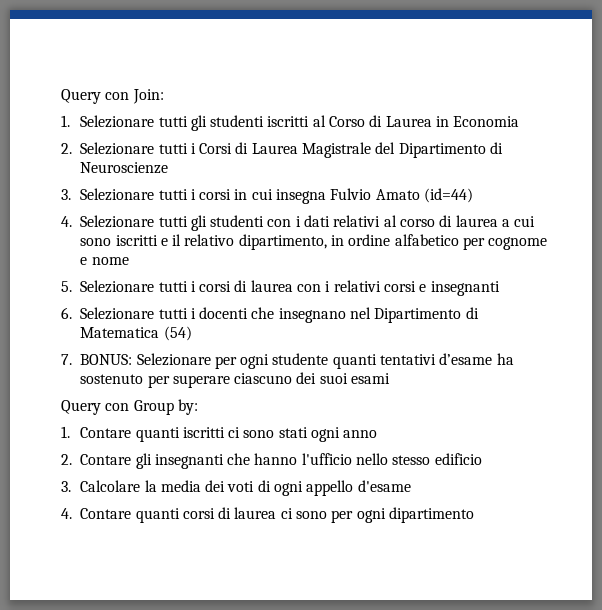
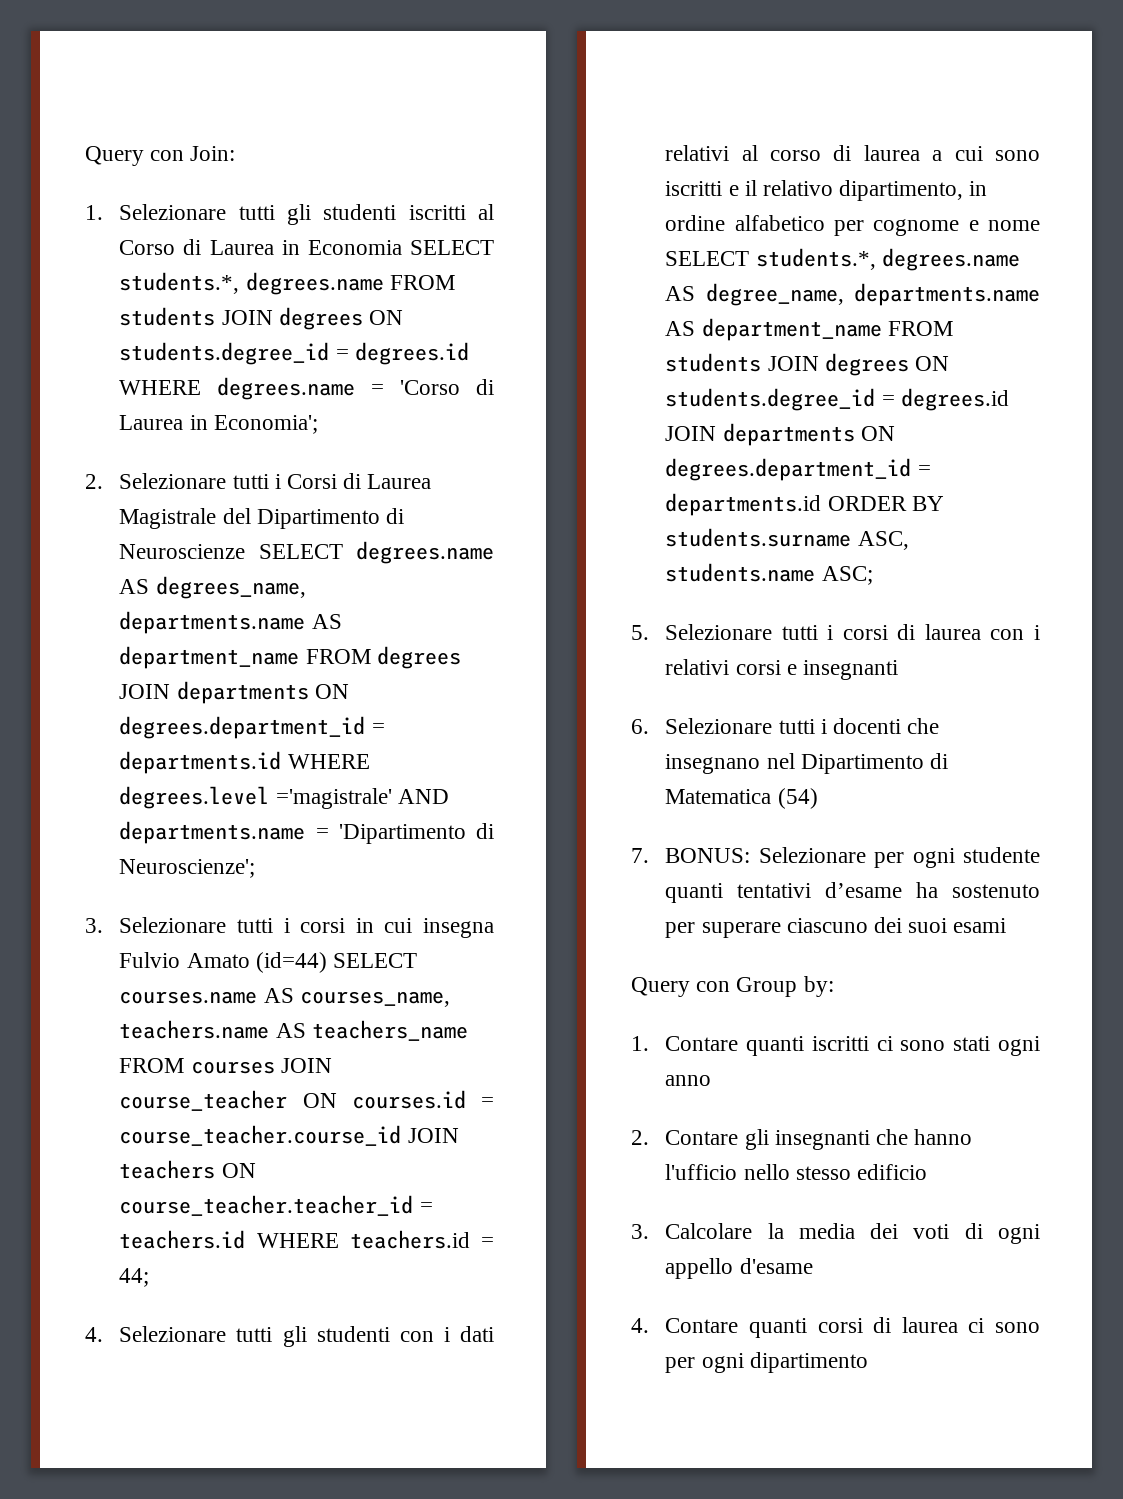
- 1. Selezionare tutti gli studenti iscritti al Corso di Laurea in Economia
+ 1. Selezionare tutti gli studenti iscritti al Corso di Laurea in Economia SELECT students.*, degrees.name FROM students JOIN degrees ON students.degree_id = degrees.id WHERE degrees.name = 'Corso di Laurea in Economia';
- 2. Selezionare tutti i Corsi di Laurea Magistrale del Dipartimento di Neuroscienze
+ 2. Selezionare tutti i Corsi di Laurea Magistrale del Dipartimento di Neuroscienze SELECT degrees.name AS degrees_name, departments.name AS department_name FROM degrees JOIN departments ON degrees.department_id = departments.id WHERE degrees.level ='magistrale' AND departments.name = 'Dipartimento di Neuroscienze';
- 3. Selezionare tutti i corsi in cui insegna Fulvio Amato (id=44)
+ 3. Selezionare tutti i corsi in cui insegna Fulvio Amato (id=44) SELECT courses.name AS courses_name, teachers.name AS teachers_name FROM courses JOIN course_teacher ON courses.id = course_teacher.course_id JOIN teachers ON course_teacher.teacher_id = teachers.id WHERE teachers.id = 44;
- 4. Selezionare tutti gli studenti con i dati relativi al corso di laurea a cui sono iscritti e il relativo dipartimento, in ordine alfabetico per cognome e nome
+ 4. Selezionare tutti gli studenti con i dati relativi al corso di laurea a cui sono iscritti e il relativo dipartimento, in ordine alfabetico per cognome e nome SELECT students.*, degrees.name AS degree_name, departments.name AS department_name FROM students JOIN degrees ON students.degree_id = degrees.id JOIN departments ON degrees.department_id = departments.id ORDER BY students.surname ASC, students.name ASC;

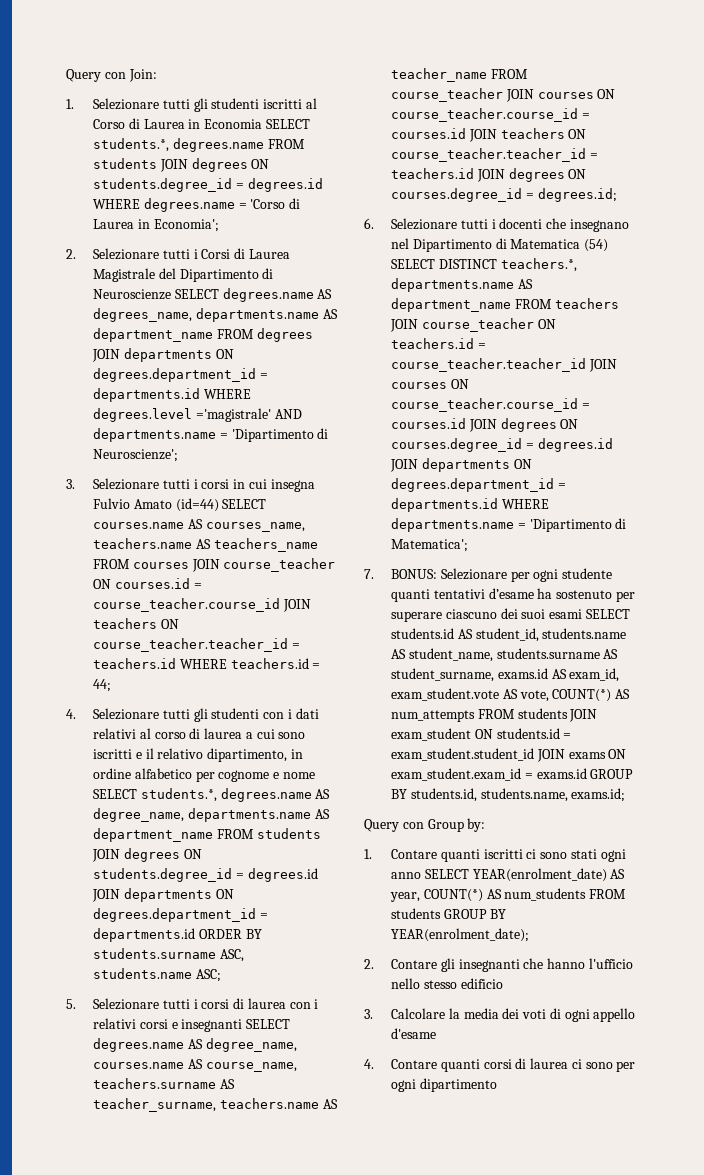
- 5. Selezionare tutti i corsi di laurea con i relativi corsi e insegnanti
+ 5. Selezionare tutti i corsi di laurea con i relativi corsi e insegnanti SELECT degrees.name AS degree_name, courses.name AS course_name, teachers.surname AS teacher_surname, teachers.name AS teacher_name FROM course_teacher JOIN courses ON course_teacher.course_id = courses.id JOIN teachers ON course_teacher.teacher_id = teachers.id JOIN degrees ON courses.degree_id = degrees.id;
- 6. Selezionare tutti i docenti che insegnano nel Dipartimento di Matematica (54)
+ 6. Selezionare tutti i docenti che insegnano nel Dipartimento di Matematica (54) SELECT DISTINCT teachers.*, departments.name AS department_name FROM teachers JOIN course_teacher ON teachers.id = course_teacher.teacher_id JOIN courses ON course_teacher.course_id = courses.id JOIN degrees ON courses.degree_id = degrees.id JOIN departments ON degrees.department_id = departments.id WHERE departments.name = 'Dipartimento di Matematica';
- 7. BONUS: Selezionare per ogni studente quanti tentativi d’esame ha sostenuto per superare ciascuno dei suoi esami
+ 7. BONUS: Selezionare per ogni studente quanti tentativi d’esame ha sostenuto per superare ciascuno dei suoi esami SELECT students.id AS student_id, students.name AS student_name, students.surname AS student_surname, exams.id AS exam_id, exam_student.vote AS vote, COUNT(*) AS num_attempts FROM students JOIN exam_student ON students.id = exam_student.student_id JOIN exams ON exam_student.exam_id = exams.id GROUP BY students.id, students.name, exams.id;
- 1. Contare quanti iscritti ci sono stati ogni anno
+ 1. Contare quanti iscritti ci sono stati ogni anno SELECT YEAR(enrolment_date) AS year, COUNT(*) AS num_students FROM students GROUP BY YEAR(enrolment_date);

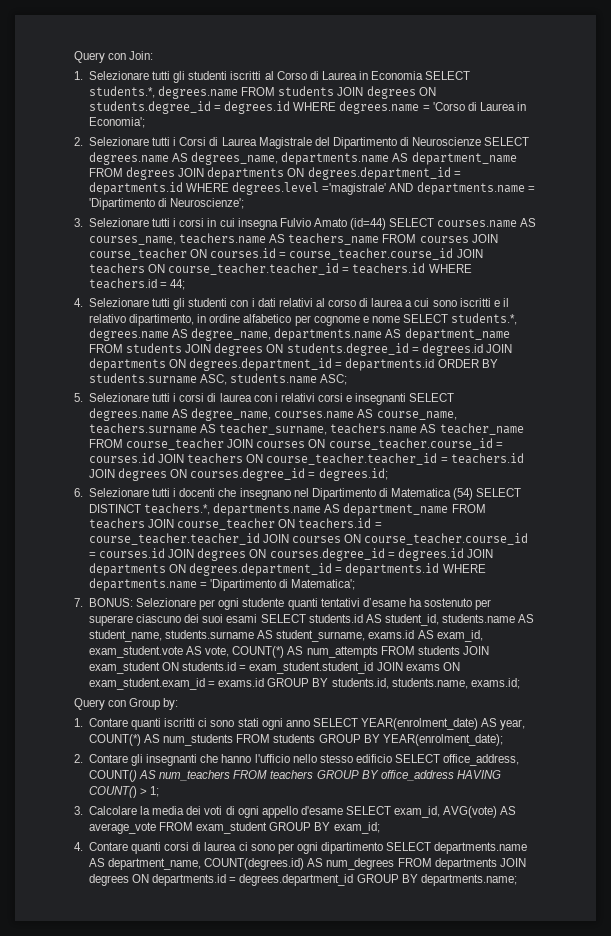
- 2. Contare gli insegnanti che hanno l'ufficio nello stesso edificio
+ 2. Contare gli insegnanti che hanno l'ufficio nello stesso edificio SELECT office_address, COUNT() AS num_teachers FROM teachers GROUP BY office_address HAVING COUNT() > 1;
- 3. Calcolare la media dei voti di ogni appello d'esame
+ 3. Calcolare la media dei voti di ogni appello d'esame SELECT exam_id, AVG(vote) AS average_vote FROM exam_student GROUP BY exam_id;
- 4. Contare quanti corsi di laurea ci sono per ogni dipartimento
+ 4. Contare quanti corsi di laurea ci sono per ogni dipartimento SELECT departments.name AS department_name, COUNT(degrees.id) AS num_degrees FROM departments JOIN degrees ON departments.id = degrees.department_id GROUP BY departments.name;

